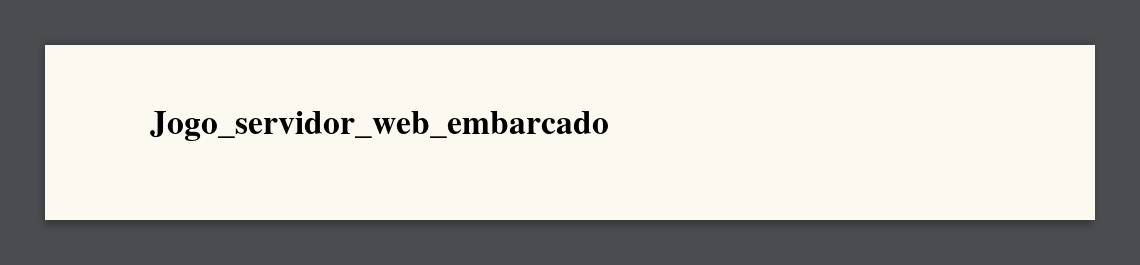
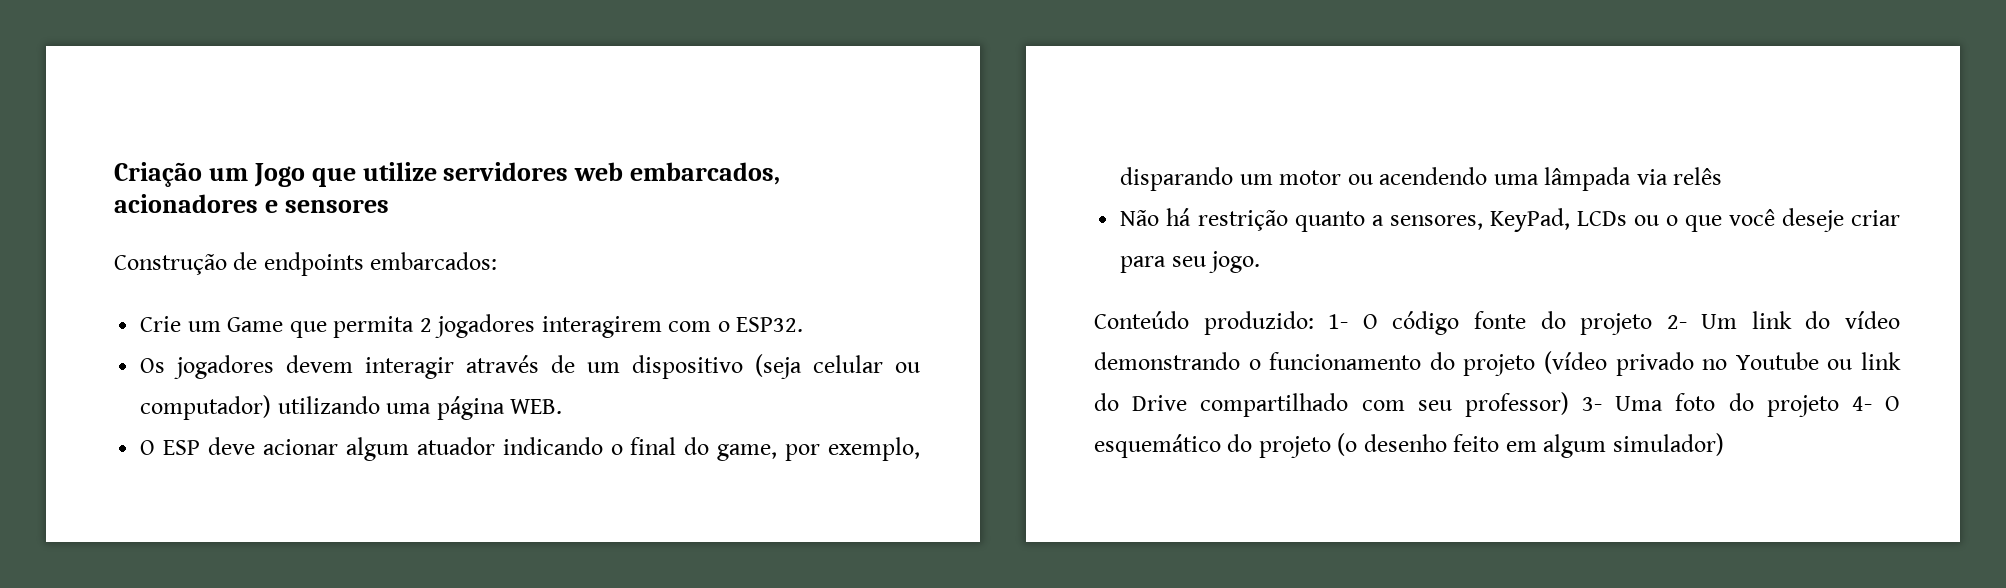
- Jogo_servidor_web_embarcado
+ Criação um Jogo que utilize servidores web embarcados, acionadores e sensores
+ Construção de endpoints embarcados:
+ Crie um Game que permita 2 jogadores interagirem com o ESP32.
+ Os jogadores devem interagir através de um dispositivo (seja celular ou computador) utilizando uma página WEB.
+ O ESP deve acionar algum atuador indicando o final do game, por exemplo, disparando um motor ou acendendo uma lâmpada via relês
+ Não há restrição quanto a sensores, KeyPad, LCDs ou o que você deseje criar para seu jogo.
+ Conteúdo produzido: 1- O código fonte do projeto 2- Um link do vídeo demonstrando o funcionamento do projeto (vídeo privado no Youtube ou link do Drive compartilhado com seu professor) 3- Uma foto do projeto 4- O esquemático do projeto (o desenho feito em algum simulador)

